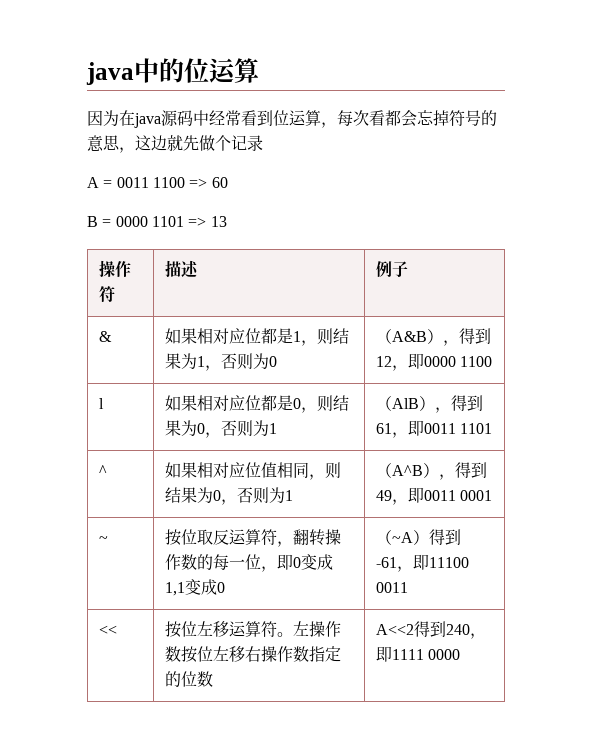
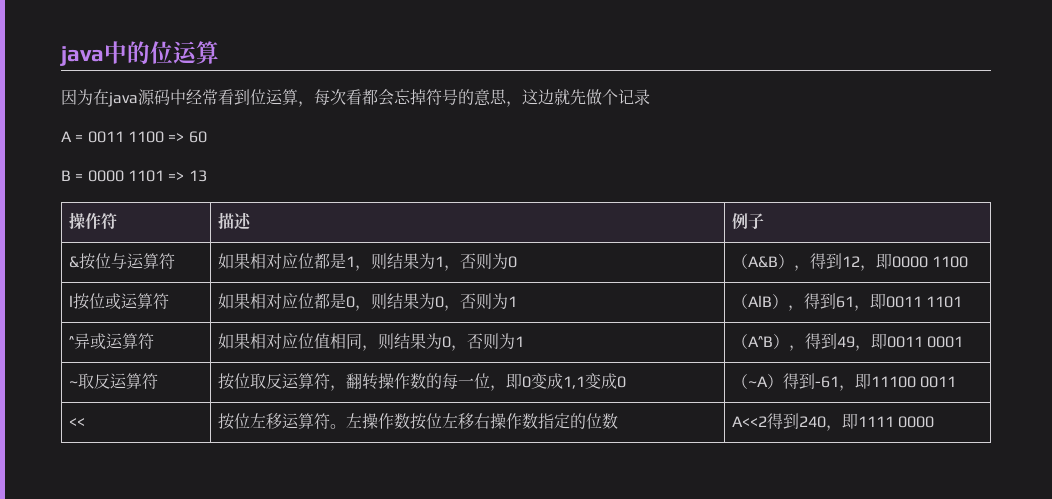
- & | 如果相对应位都是1，则结果为1，否则为0 | （A&B），得到12，即0000 1100
+ &按位与运算符 | 如果相对应位都是1，则结果为1，否则为0 | （A&B），得到12，即0000 1100
- l | 如果相对应位都是0，则结果为0，否则为1 | （AlB），得到61，即0011 1101
+ l按位或运算符 | 如果相对应位都是0，则结果为0，否则为1 | （AlB），得到61，即0011 1101
- ^ | 如果相对应位值相同，则结果为0，否则为1 | （A^B），得到49，即0011 0001
+ ^异或运算符 | 如果相对应位值相同，则结果为0，否则为1 | （A^B），得到49，即0011 0001
- ~ | 按位取反运算符，翻转操作数的每一位，即0变成1,1变成0 | （~A）得到-61，即11100 0011
+ ~取反运算符 | 按位取反运算符，翻转操作数的每一位，即0变成1,1变成0 | （~A）得到-61，即11100 0011

